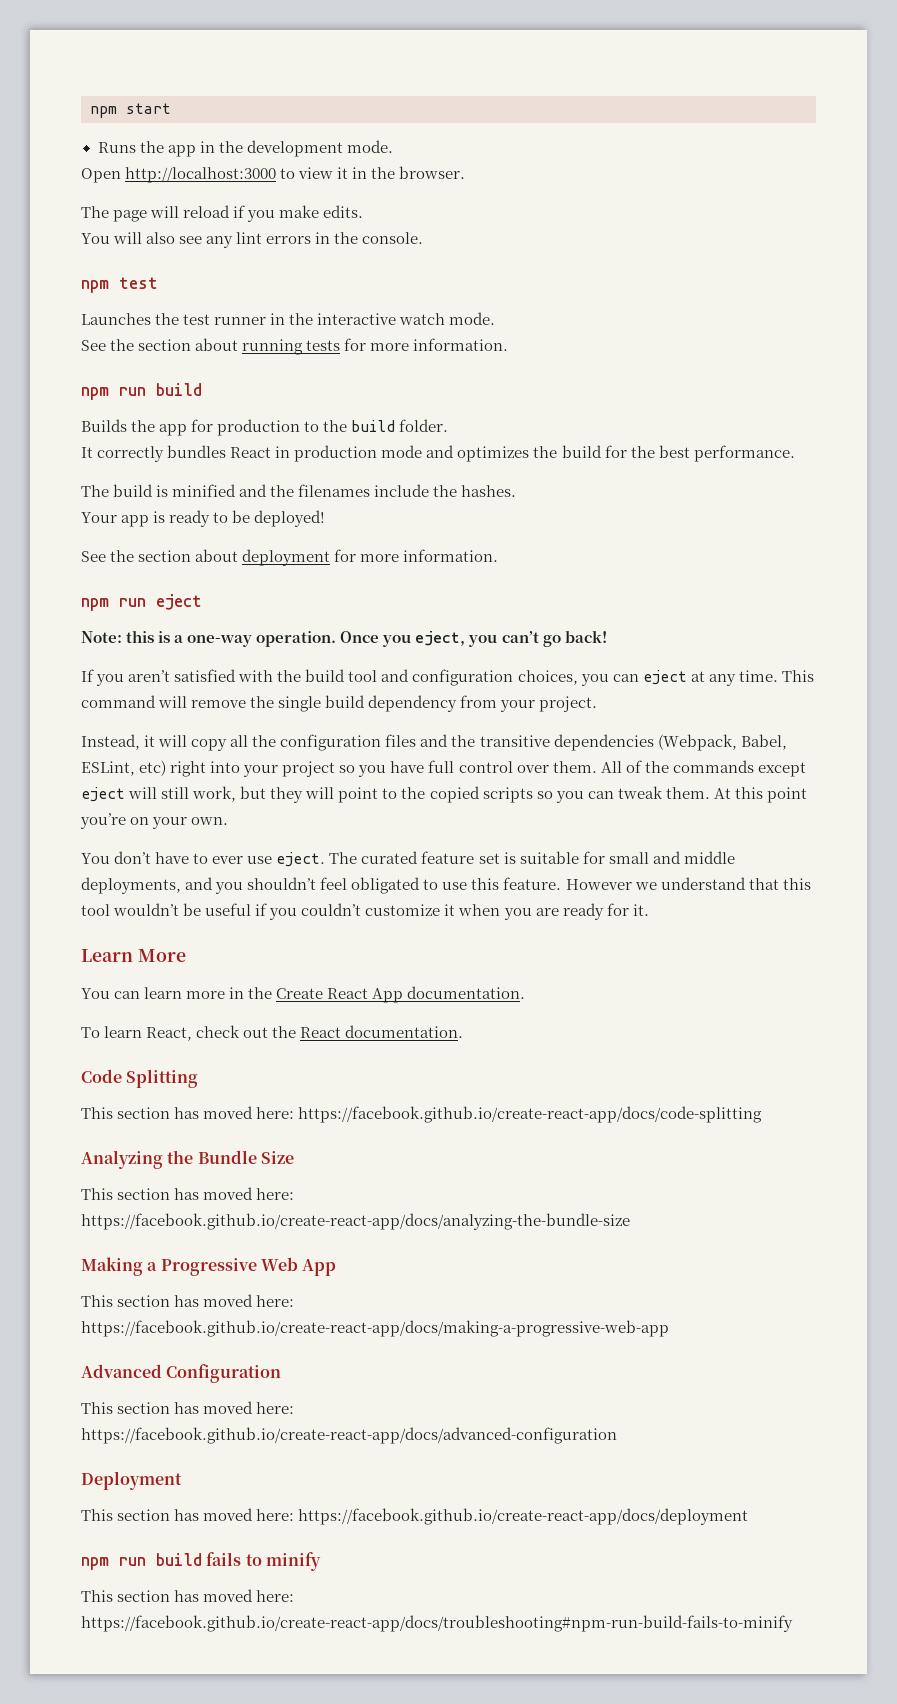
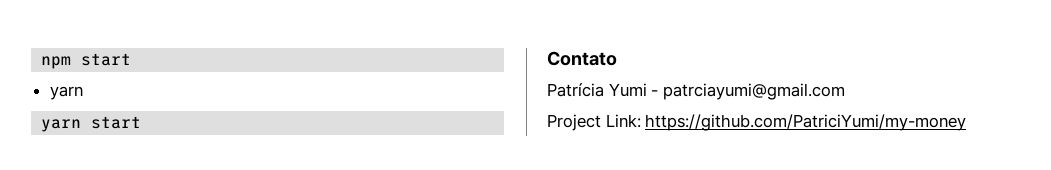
  npm start
- Runs the app in the development mode.
- Open http://localhost:3000 to view it in the browser.
- The page will reload if you make edits.
- You will also see any lint errors in the console.
- npm test
- Launches the test runner in the interactive watch mode.
- See the section about running tests for more information.
- npm run build
- Builds the app for production to the build folder.
- It correctly bundles React in production mode and optimizes the build for the best performance.
- The build is minified and the filenames include the hashes.
- Your app is ready to be deployed!
- See the section about deployment for more information.
- npm run eject
- Note: this is a one-way operation. Once you eject, you can’t go back!
- If you aren’t satisfied with the build tool and configuration choices, you can eject at any time. This command will remove the single build dependency from your project.
- Instead, it will copy all the configuration files and the transitive dependencies (Webpack, Babel, ESLint, etc) right into your project so you have full control over them. All of the commands except eject will still work, but they will point to the copied scripts so you can tweak them. At this point you’re on your own.
- You don’t have to ever use eject. The curated feature set is suitable for small and middle deployments, and you shouldn’t feel obligated to use this feature. However we understand that this tool wouldn’t be useful if you couldn’t customize it when you are ready for it.
- Learn More
- You can learn more in the Create React App documentation.
- To learn React, check out the React documentation.
- Code Splitting
- This section has moved here: https://facebook.github.io/create-react-app/docs/code-splitting
- Analyzing the Bundle Size
- This section has moved here: https://facebook.github.io/create-react-app/docs/analyzing-the-bundle-size
- Making a Progressive Web App
- This section has moved here: https://facebook.github.io/create-react-app/docs/making-a-progressive-web-app
- Advanced Configuration
- This section has moved here: https://facebook.github.io/create-react-app/docs/advanced-configuration
- Deployment
- This section has moved here: https://facebook.github.io/create-react-app/docs/deployment
- npm run build fails to minify
- This section has moved here: https://facebook.github.io/create-react-app/docs/troubleshooting#npm-run-build-fails-to-minify
+ yarn
+ yarn start
+ Contato
+ Patrícia Yumi - patrciayumi@gmail.com
+ Project Link: https://github.com/PatriciYumi/my-money

